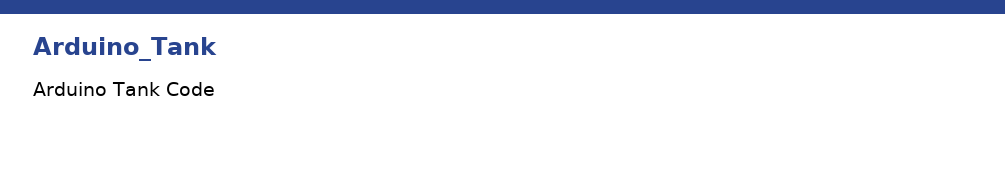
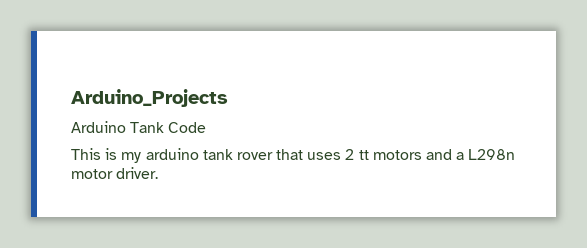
- Arduino_Tank
+ Arduino_Projects
+ This is my arduino tank rover that uses 2 tt motors and a L298n motor driver.

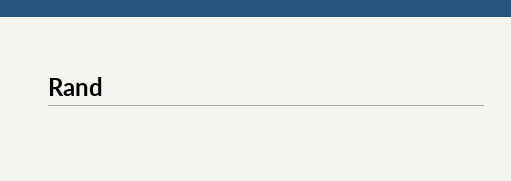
- Arduino_Projects
- Arduino Tank Code
- This is my arduino tank rover that uses 2 tt motors and a L298n motor driver.
+ Rand

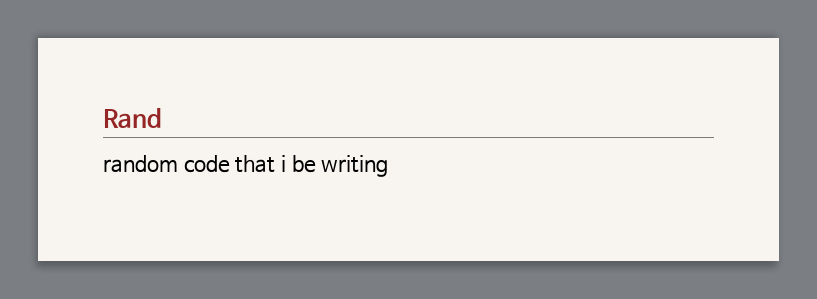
+ random code that i be writing

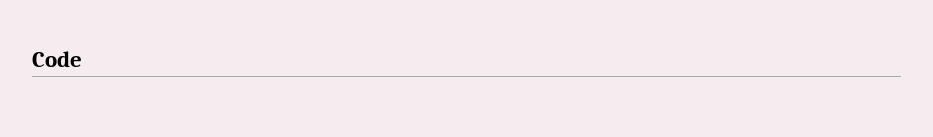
- Rand
- random code that i be writing
+ Code

